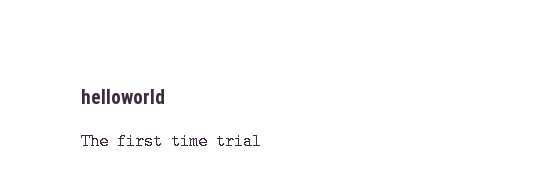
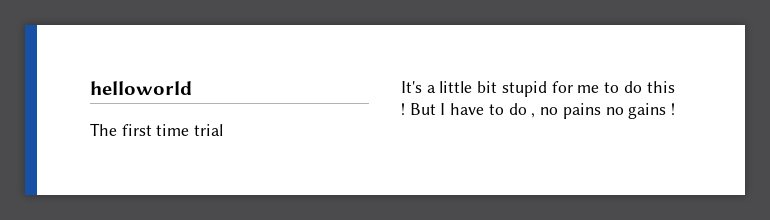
+ It's a little bit stupid for me to do this ! But I have to do , no pains no gains !

